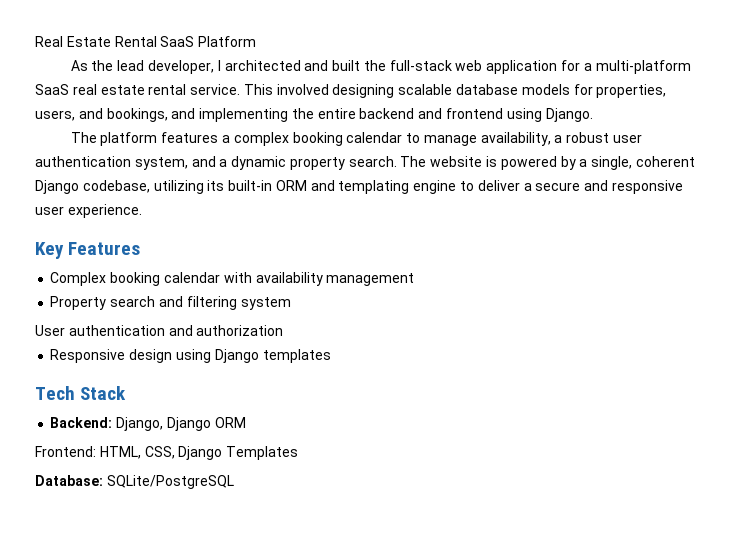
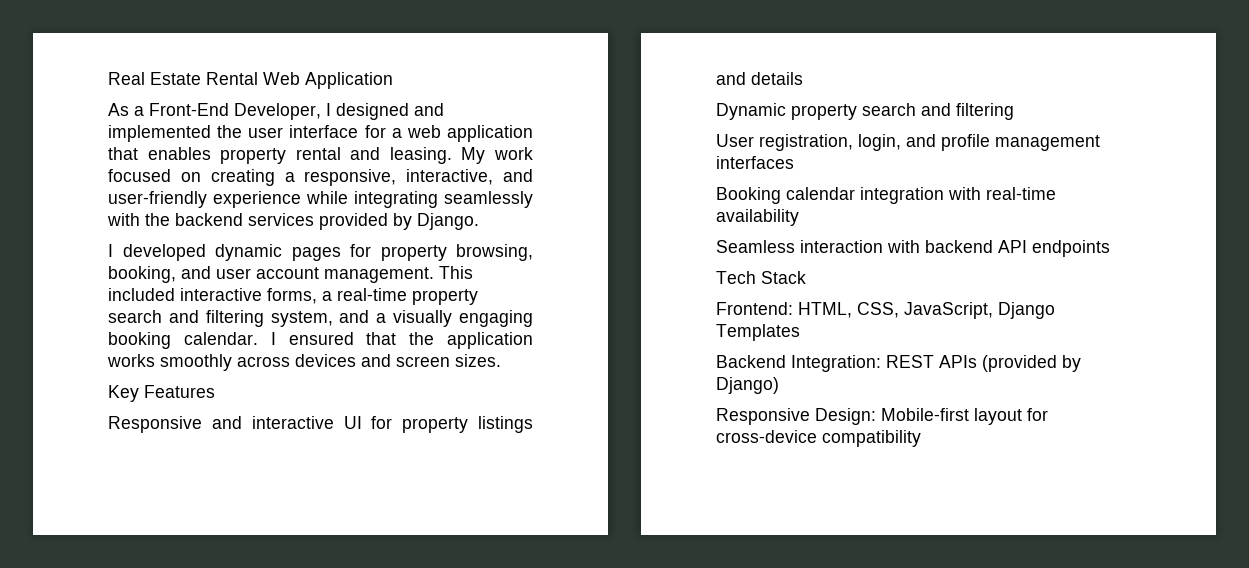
- Real Estate Rental SaaS Platform
+ Real Estate Rental Web Application
- As the lead developer, I architected and built the full-stack web application for a multi-platform SaaS real estate rental service. This involved designing scalable database models for properties, users, and bookings, and implementing the entire backend and frontend using Django.
- The platform features a complex booking calendar to manage availability, a robust user authentication system, and a dynamic property search. The website is powered by a single, coherent Django codebase, utilizing its built-in ORM and templating engine to deliver a secure and responsive user experience.
+ As a Front-End Developer, I designed and implemented the user interface for a web application that enables property rental and leasing. My work focused on creating a responsive, interactive, and user-friendly experience while integrating seamlessly with the backend services provided by Django.
+ I developed dynamic pages for property browsing, booking, and user account management. This included interactive forms, a real-time property search and filtering system, and a visually engaging booking calendar. I ensured that the application works smoothly across devices and screen sizes.
  Key Features
- Complex booking calendar with availability management
- Property search and filtering system
+ Responsive and interactive UI for property listings and details
+ Dynamic property search and filtering
- User authentication and authorization
- Responsive design using Django templates
+ User registration, login, and profile management interfaces
+ Booking calendar integration with real-time availability
+ Seamless interaction with backend API endpoints
  Tech Stack
- Backend: Django, Django ORM
- Frontend: HTML, CSS, Django Templates
+ Frontend: HTML, CSS, JavaScript, Django Templates
- Database: SQLite/PostgreSQL
+ Backend Integration: REST APIs (provided by Django)
+ Responsive Design: Mobile-first layout for cross-device compatibility

